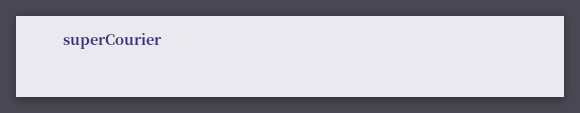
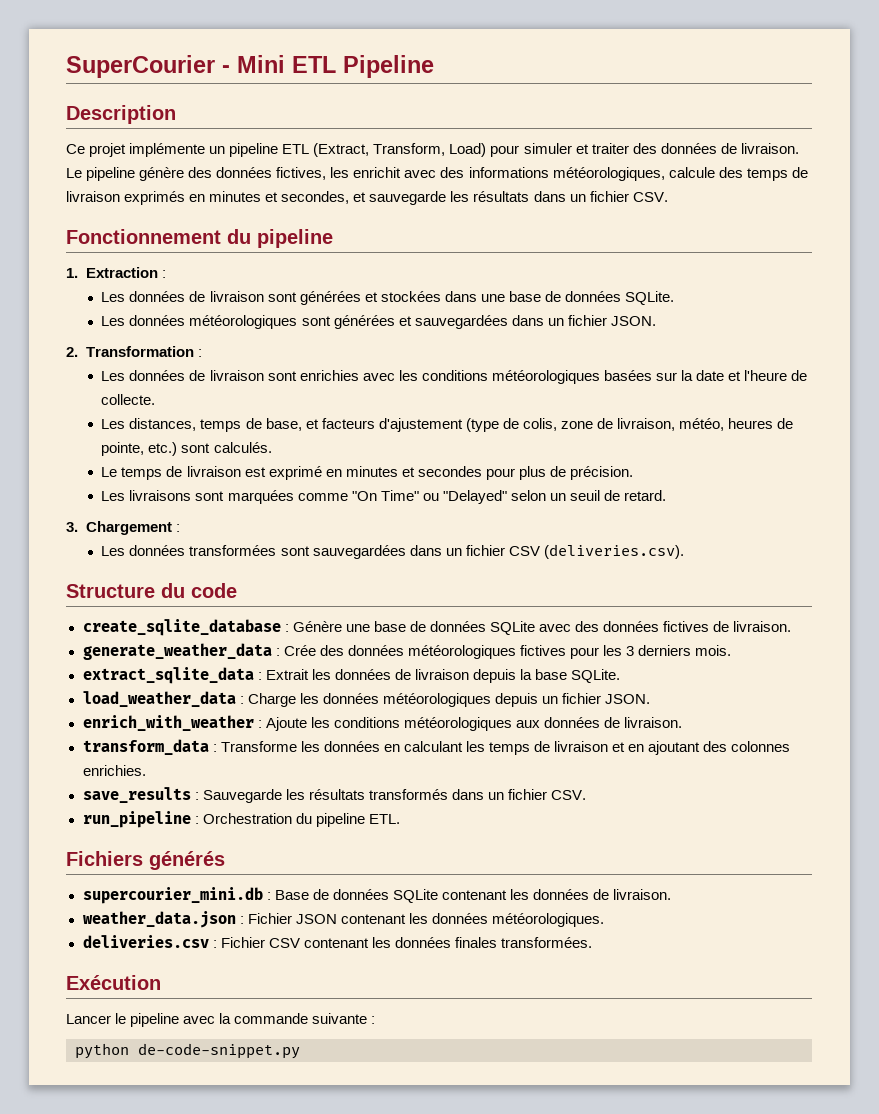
- superCourier
+ SuperCourier - Mini ETL Pipeline
+ Description
+ Ce projet implémente un pipeline ETL (Extract, Transform, Load) pour simuler et traiter des données de livraison. Le pipeline génère des données fictives, les enrichit avec des informations météorologiques, calcule des temps de livraison exprimés en minutes et secondes, et sauvegarde les résultats dans un fichier CSV.
+ Fonctionnement du pipeline
+ 1. Extraction :
+ Les données de livraison sont générées et stockées dans une base de données SQLite.
+ Les données météorologiques sont générées et sauvegardées dans un fichier JSON.
+ 2. Transformation :
+ Les données de livraison sont enrichies avec les conditions météorologiques basées sur la date et l'heure de collecte.
+ Les distances, temps de base, et facteurs d'ajustement (type de colis, zone de livraison, météo, heures de pointe, etc.) sont calculés.
+ Le temps de livraison est exprimé en minutes et secondes pour plus de précision.
+ Les livraisons sont marquées comme "On Time" ou "Delayed" selon un seuil de retard.
+ 3. Chargement :
+ Les données transformées sont sauvegardées dans un fichier CSV (deliveries.csv).
+ Structure du code
+ create_sqlite_database : Génère une base de données SQLite avec des données fictives de livraison.
+ generate_weather_data : Crée des données météorologiques fictives pour les 3 derniers mois.
+ extract_sqlite_data : Extrait les données de livraison depuis la base SQLite.
+ load_weather_data : Charge les données météorologiques depuis un fichier JSON.
+ enrich_with_weather : Ajoute les conditions météorologiques aux données de livraison.
+ transform_data : Transforme les données en calculant les temps de livraison et en ajoutant des colonnes enrichies.
+ save_results : Sauvegarde les résultats transformés dans un fichier CSV.
+ run_pipeline : Orchestration du pipeline ETL.
+ Fichiers générés
+ supercourier_mini.db : Base de données SQLite contenant les données de livraison.
+ weather_data.json : Fichier JSON contenant les données météorologiques.
+ deliveries.csv : Fichier CSV contenant les données finales transformées.
+ Exécution
+ Lancer le pipeline avec la commande suivante :
+ python de-code-snippet.py

